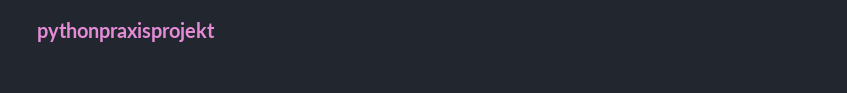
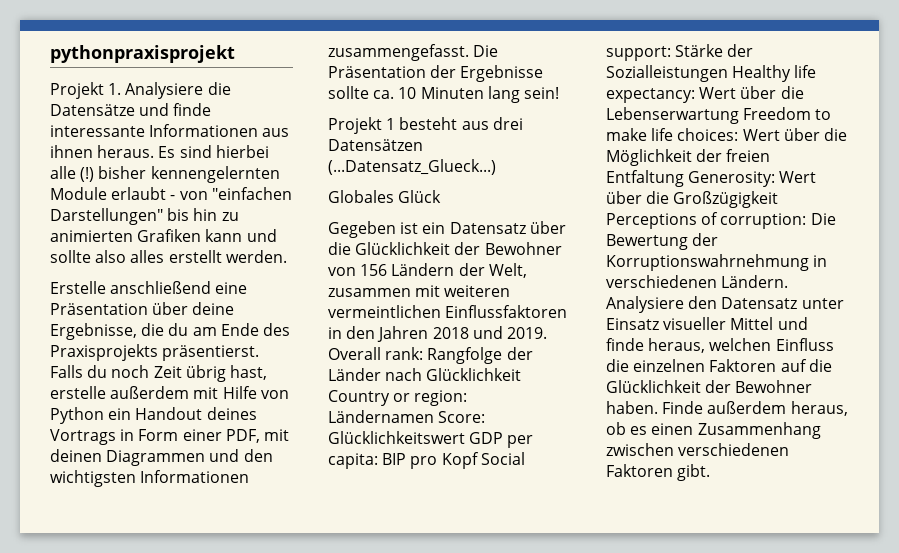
+ Projekt 1. Analysiere die Datensätze und finde interessante Informationen aus ihnen heraus. Es sind hierbei alle (!) bisher kennengelernten Module erlaubt - von "einfachen Darstellungen" bis hin zu animierten Grafiken kann und sollte also alles erstellt werden.
+ Erstelle anschließend eine Präsentation über deine Ergebnisse, die du am Ende des Praxisprojekts präsentierst. Falls du noch Zeit übrig hast, erstelle außerdem mit Hilfe von Python ein Handout deines Vortrags in Form einer PDF, mit deinen Diagrammen und den wichtigsten Informationen zusammengefasst. Die Präsentation der Ergebnisse sollte ca. 10 Minuten lang sein!
+ Projekt 1 besteht aus drei Datensätzen (...Datensatz_Glueck...)
+ Globales Glück
+ Gegeben ist ein Datensatz über die Glücklichkeit der Bewohner von 156 Ländern der Welt, zusammen mit weiteren vermeintlichen Einflussfaktoren in den Jahren 2018 und 2019. Overall rank: Rangfolge der Länder nach Glücklichkeit Country or region: Ländernamen Score: Glücklichkeitswert GDP per capita: BIP pro Kopf Social support: Stärke der Sozialleistungen Healthy life expectancy: Wert über die Lebenserwartung Freedom to make life choices: Wert über die Möglichkeit der freien Entfaltung Generosity: Wert über die Großzügigkeit Perceptions of corruption: Die Bewertung der Korruptionswahrnehmung in verschiedenen Ländern. Analysiere den Datensatz unter Einsatz visueller Mittel und finde heraus, welchen Einfluss die einzelnen Faktoren auf die Glücklichkeit der Bewohner haben. Finde außerdem heraus, ob es einen Zusammenhang zwischen verschiedenen Faktoren gibt.

